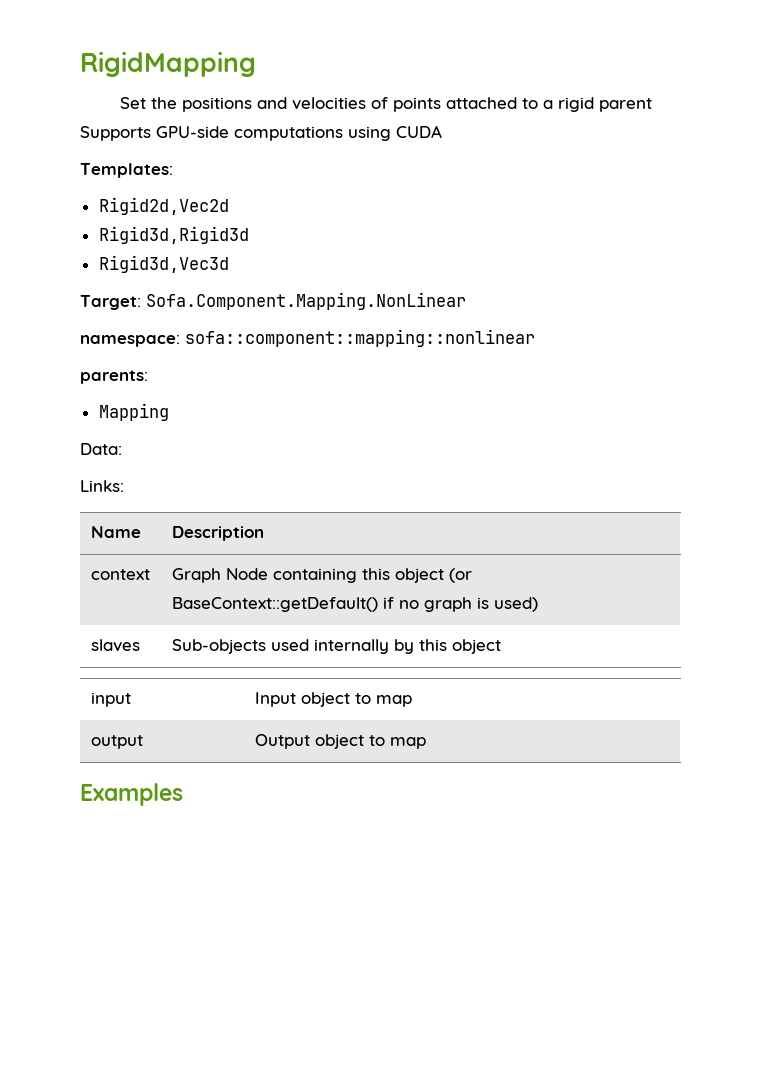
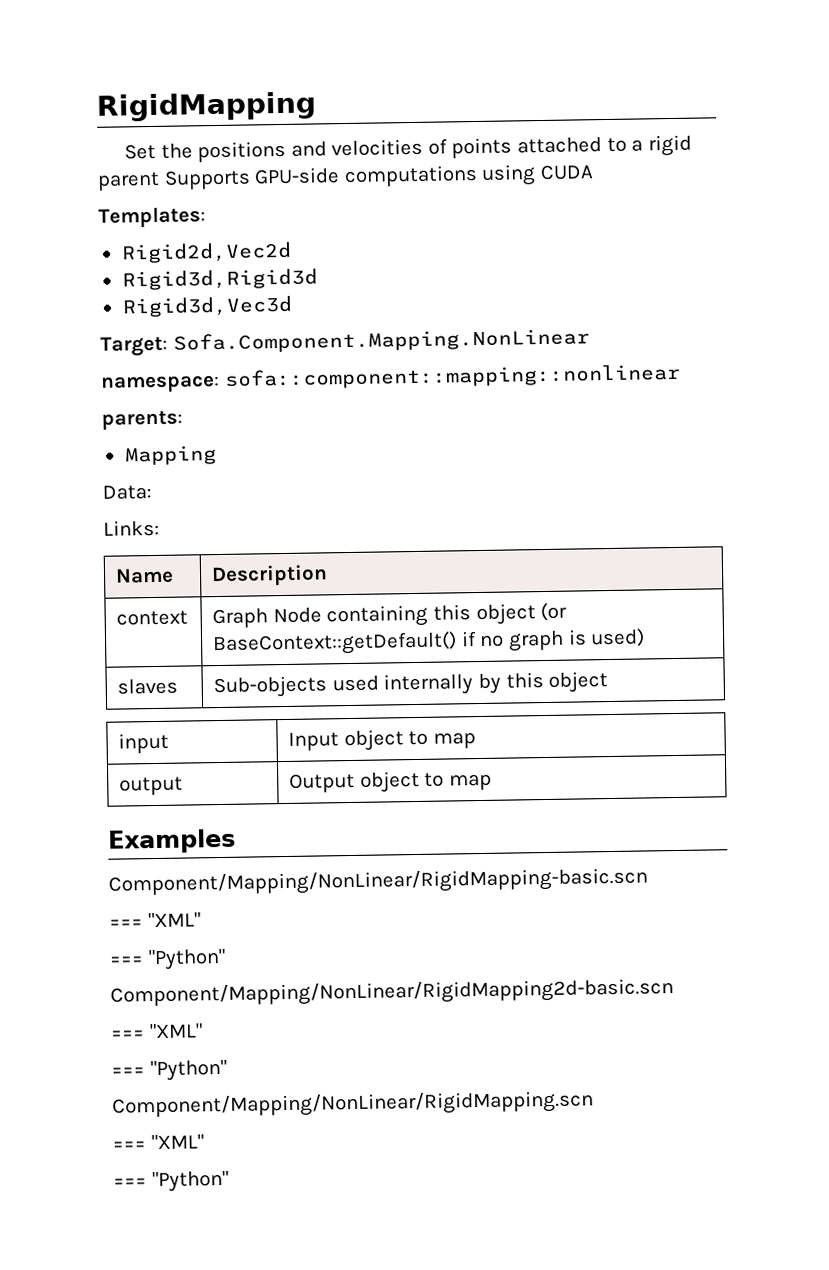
+ Component/Mapping/NonLinear/RigidMapping-basic.scn
+ === "XML"
+ === "Python"
+ Component/Mapping/NonLinear/RigidMapping2d-basic.scn
+ === "XML"
+ === "Python"
+ Component/Mapping/NonLinear/RigidMapping.scn
+ === "XML"
+ === "Python"

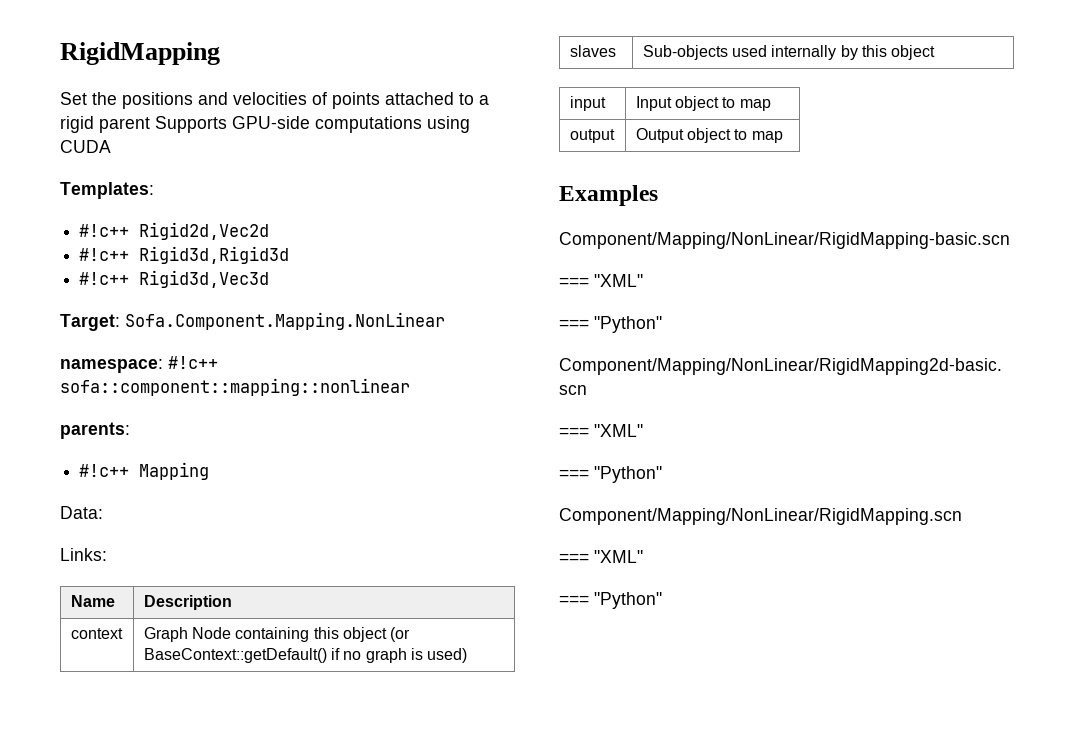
- Rigid2d,Vec2d
+ #!c++ Rigid2d,Vec2d
- Rigid3d,Rigid3d
+ #!c++ Rigid3d,Rigid3d
- Rigid3d,Vec3d
+ #!c++ Rigid3d,Vec3d
- namespace: sofa::component::mapping::nonlinear
+ namespace: #!c++ sofa::component::mapping::nonlinear
- Mapping
+ #!c++ Mapping

